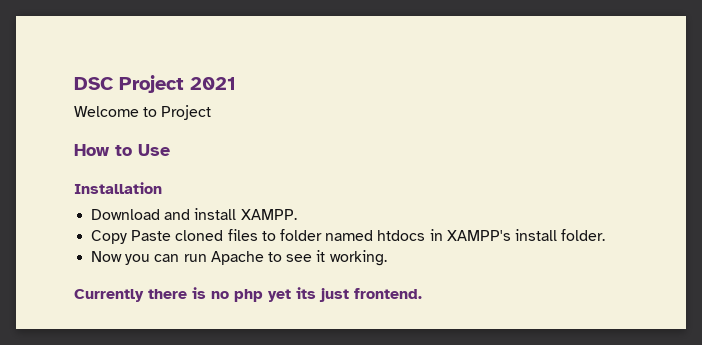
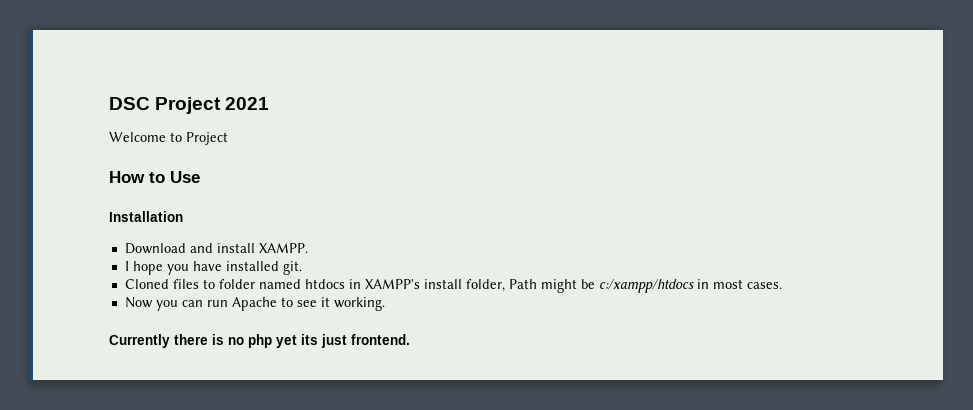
- Copy Paste cloned files to folder named htdocs in XAMPP's install folder.
+ I hope you have installed git.
+ Cloned files to folder named htdocs in XAMPP's install folder, Path might be c:/xampp/htdocs in most cases.

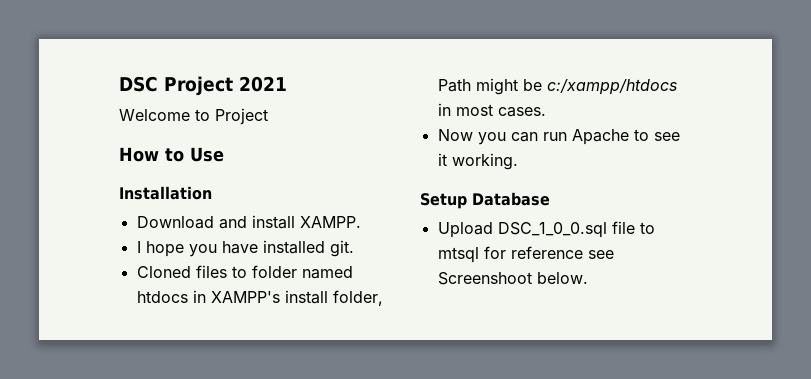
- Currently there is no php yet its just frontend.
+ Setup Database
+ Upload DSC_1_0_0.sql file to mtsql for reference see Screenshoot below.

